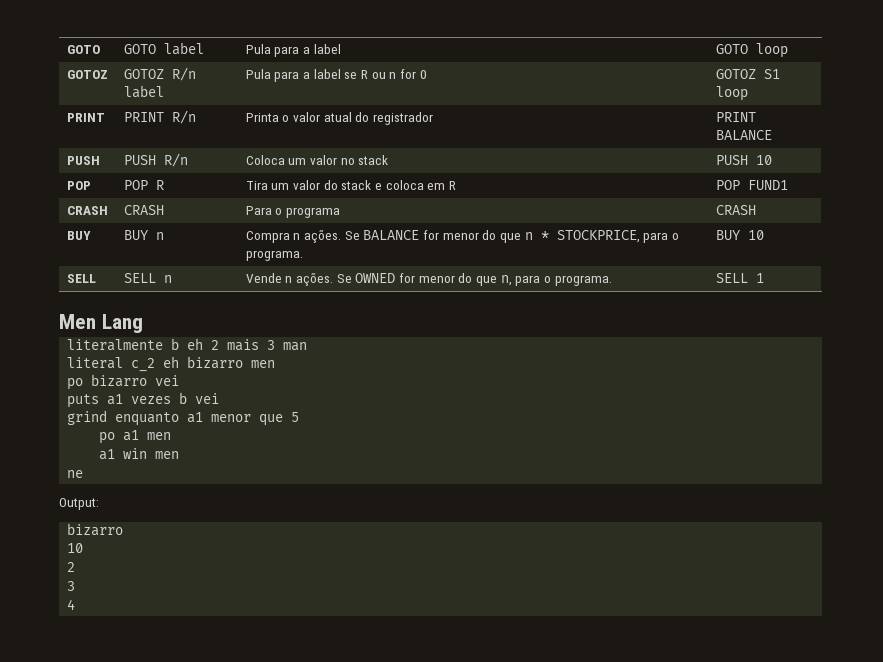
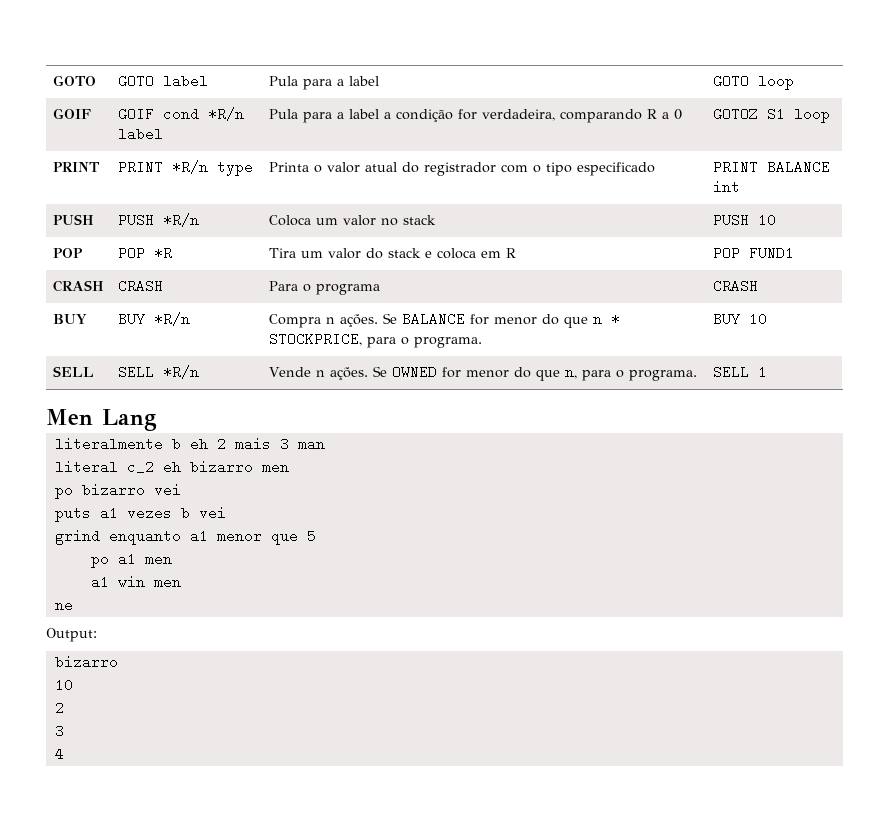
- GOTOZ | GOTOZ R/n label | Pula para a label se R ou n for 0 | GOTOZ S1 loop
+ GOIF | GOIF cond *R/n label | Pula para a label a condição for verdadeira, comparando R a 0 | GOTOZ S1 loop
- PRINT | PRINT R/n | Printa o valor atual do registrador | PRINT BALANCE
+ PRINT | PRINT *R/n type | Printa o valor atual do registrador com o tipo especificado | PRINT BALANCE int
- PUSH | PUSH R/n | Coloca um valor no stack | PUSH 10
+ PUSH | PUSH *R/n | Coloca um valor no stack | PUSH 10
- POP | POP R | Tira um valor do stack e coloca em R | POP FUND1
+ POP | POP *R | Tira um valor do stack e coloca em R | POP FUND1
- BUY | BUY n | Compra n ações. Se BALANCE for menor do que n * STOCKPRICE, para o programa. | BUY 10
+ BUY | BUY *R/n | Compra n ações. Se BALANCE for menor do que n * STOCKPRICE, para o programa. | BUY 10
- SELL | SELL n | Vende n ações. Se OWNED for menor do que n, para o programa. | SELL 1
+ SELL | SELL *R/n | Vende n ações. Se OWNED for menor do que n, para o programa. | SELL 1

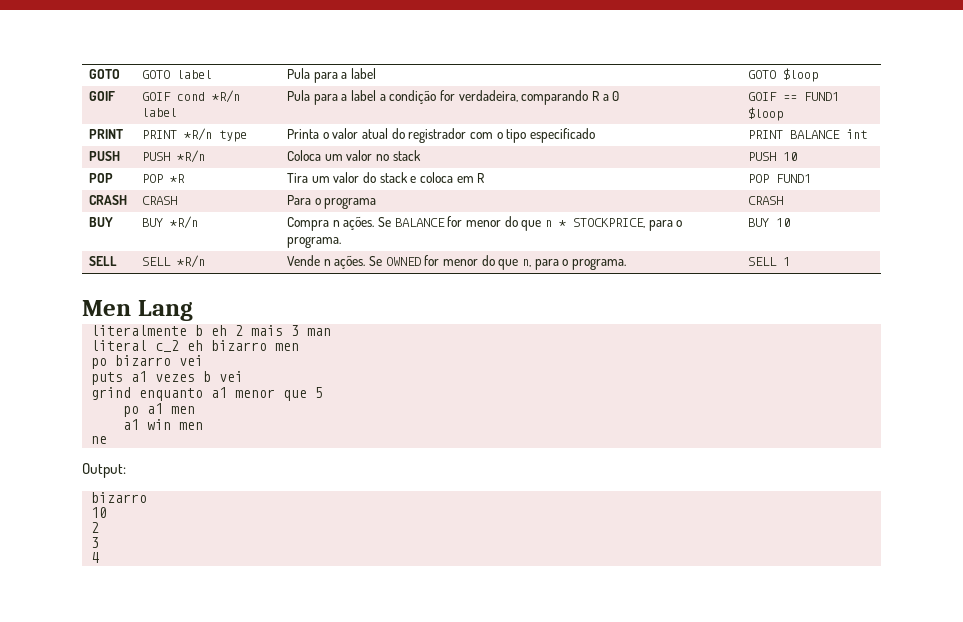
- GOTO | GOTO label | Pula para a label | GOTO loop
+ GOTO | GOTO label | Pula para a label | GOTO $loop
- GOIF | GOIF cond *R/n label | Pula para a label a condição for verdadeira, comparando R a 0 | GOTOZ S1 loop
+ GOIF | GOIF cond *R/n label | Pula para a label a condição for verdadeira, comparando R a 0 | GOIF == FUND1 $loop

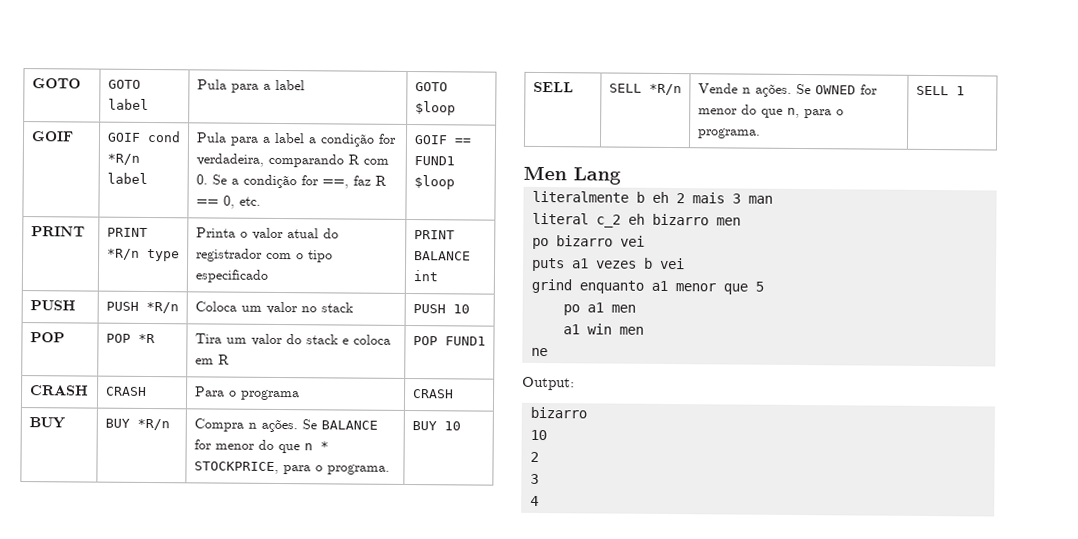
- GOIF | GOIF cond *R/n label | Pula para a label a condição for verdadeira, comparando R a 0 | GOIF == FUND1 $loop
+ GOIF | GOIF cond *R/n label | Pula para a label a condição for verdadeira, comparando R com 0. Se a condição for ==, faz R == 0, etc. | GOIF == FUND1 $loop

